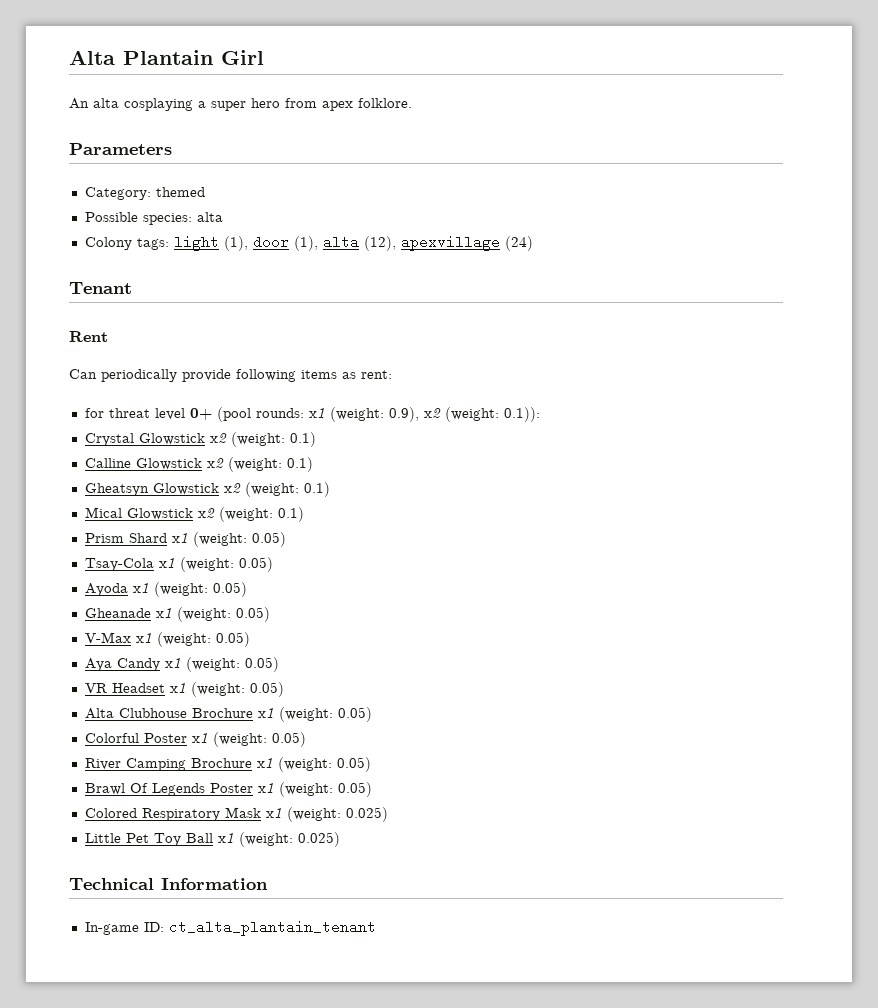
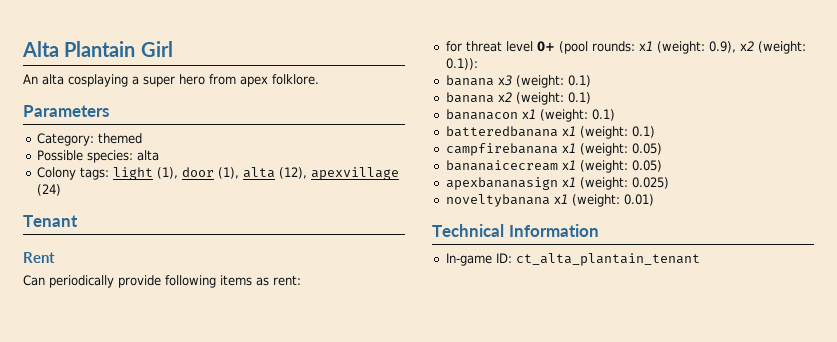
- Crystal Glowstick x2 (weight: 0.1)
- Calline Glowstick x2 (weight: 0.1)
- Gheatsyn Glowstick x2 (weight: 0.1)
- Mical Glowstick x2 (weight: 0.1)
- Prism Shard x1 (weight: 0.05)
- Tsay-Cola x1 (weight: 0.05)
- Ayoda x1 (weight: 0.05)
- Gheanade x1 (weight: 0.05)
- V-Max x1 (weight: 0.05)
- Aya Candy x1 (weight: 0.05)
- VR Headset x1 (weight: 0.05)
- Alta Clubhouse Brochure x1 (weight: 0.05)
- Colorful Poster x1 (weight: 0.05)
- River Camping Brochure x1 (weight: 0.05)
- Brawl Of Legends Poster x1 (weight: 0.05)
- Colored Respiratory Mask x1 (weight: 0.025)
- Little Pet Toy Ball x1 (weight: 0.025)
+ banana x3 (weight: 0.1)
+ banana x2 (weight: 0.1)
+ bananacon x1 (weight: 0.1)
+ batteredbanana x1 (weight: 0.1)
+ campfirebanana x1 (weight: 0.05)
+ bananaicecream x1 (weight: 0.05)
+ apexbananasign x1 (weight: 0.025)
+ noveltybanana x1 (weight: 0.01)

